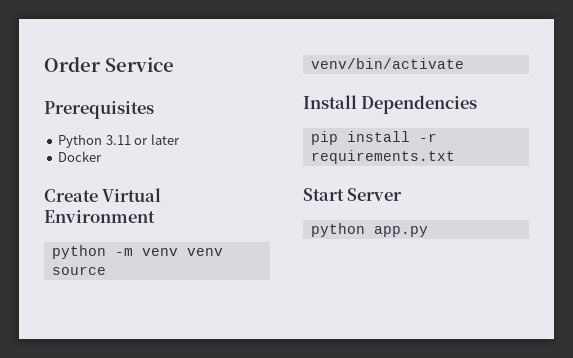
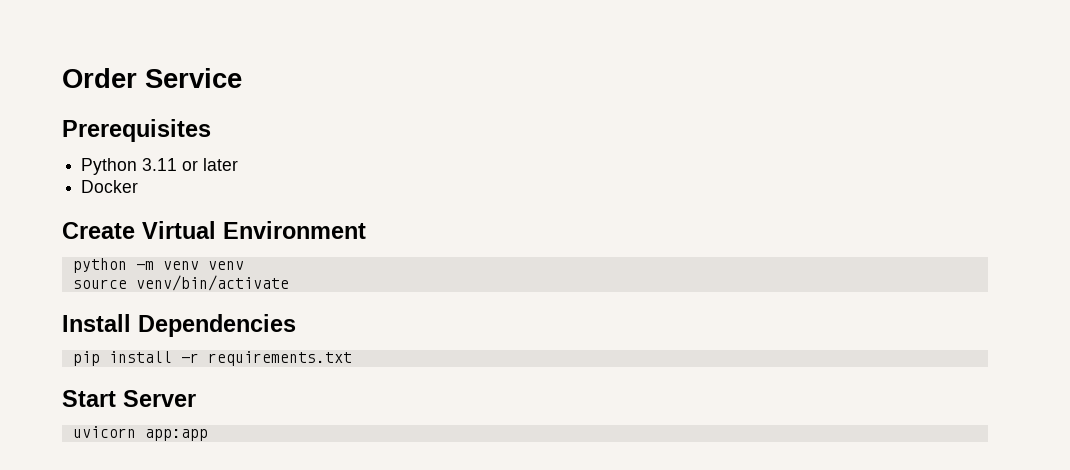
- python app.py
+ uvicorn app:app

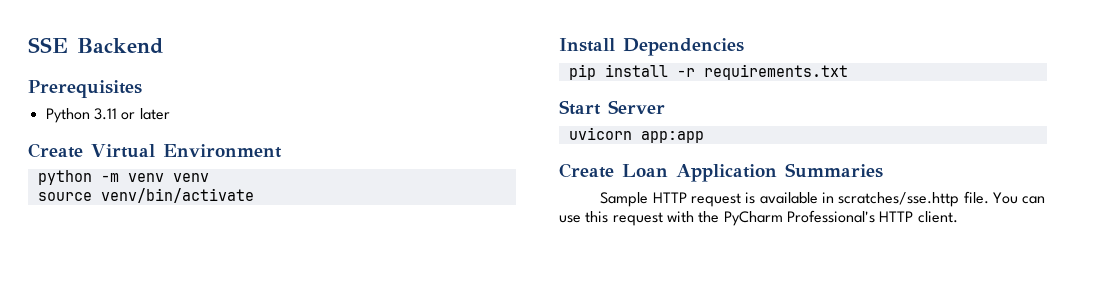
- Order Service
+ SSE Backend
- Docker
+ Create Loan Application Summaries
+ Sample HTTP request is available in scratches/sse.http file. You can use this request with the PyCharm Professional's HTTP client.

